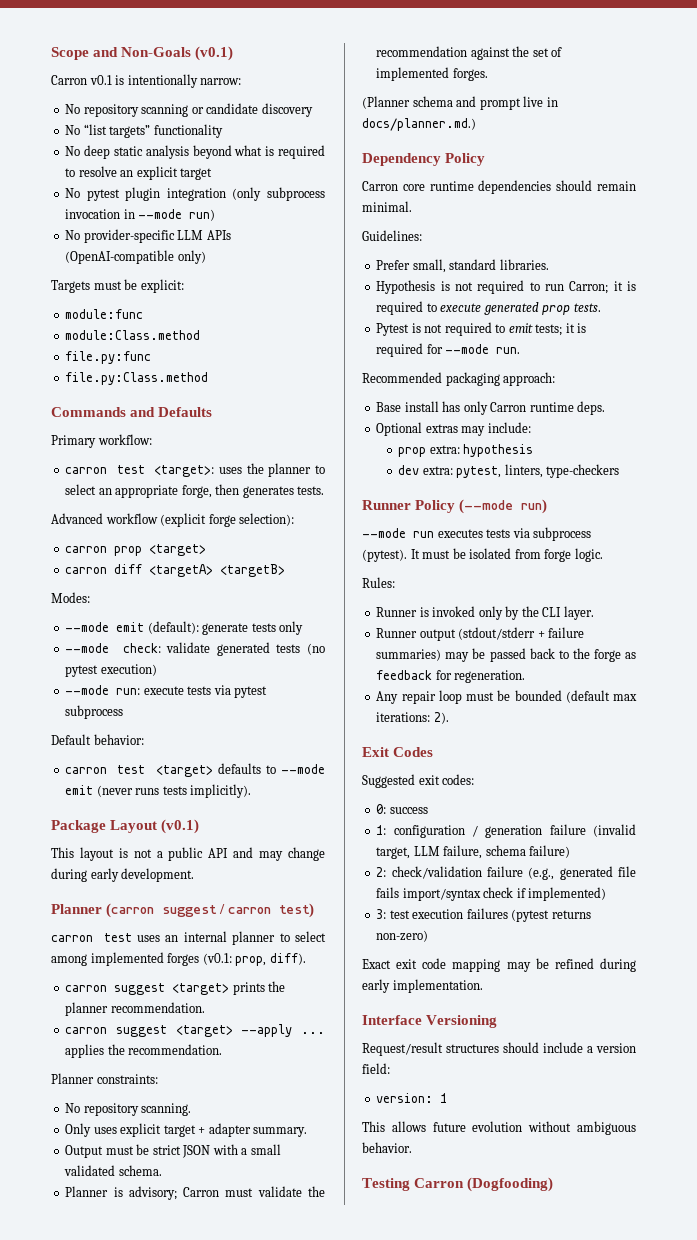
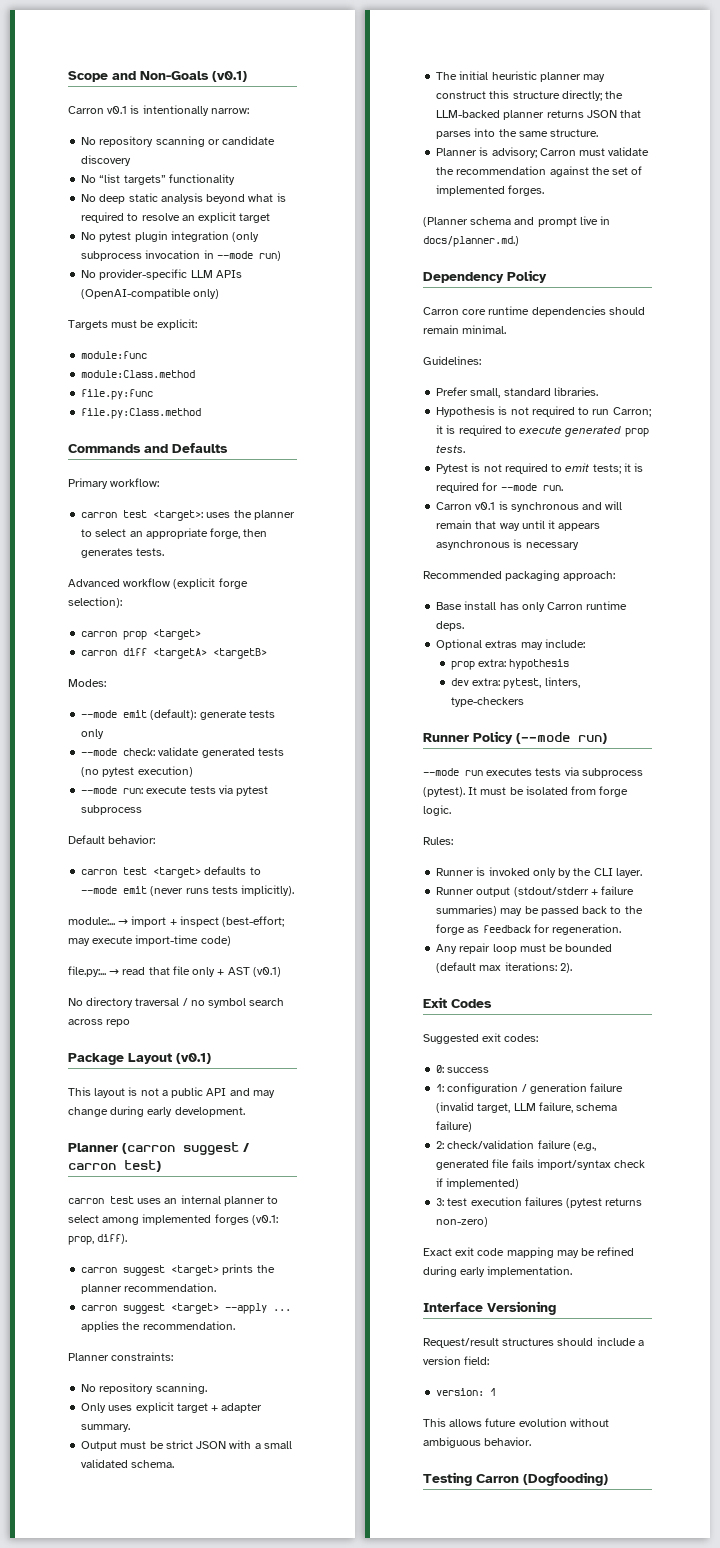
+ module:... → import + inspect (best-effort; may execute import-time code)
+ file.py:... → read that file only + AST (v0.1)
+ No directory traversal / no symbol search across repo
+ The initial heuristic planner may construct this structure directly; the LLM-backed planner returns JSON that parses into the same structure.
+ Carron v0.1 is synchronous and will remain that way until it appears asynchronous is necessary

